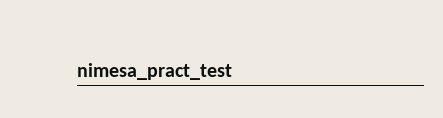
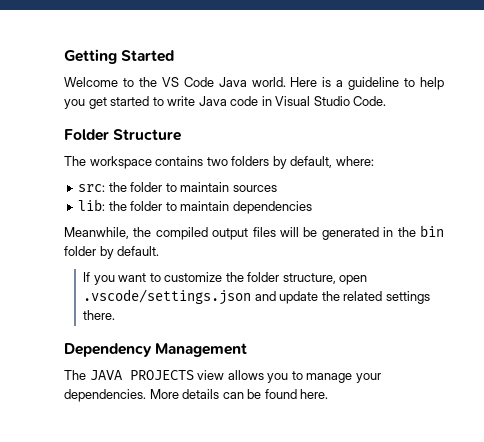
- nimesa_pract_test
+ Getting Started
+ Welcome to the VS Code Java world. Here is a guideline to help you get started to write Java code in Visual Studio Code.
+ Folder Structure
+ The workspace contains two folders by default, where:
+ src: the folder to maintain sources
+ lib: the folder to maintain dependencies
+ Meanwhile, the compiled output files will be generated in the bin folder by default.
+ If you want to customize the folder structure, open .vscode/settings.json and update the related settings there.
+ Dependency Management
+ The JAVA PROJECTS view allows you to manage your dependencies. More details can be found here.

